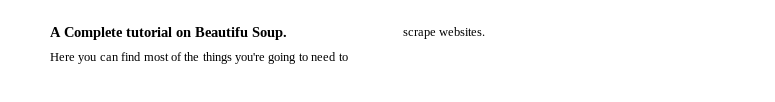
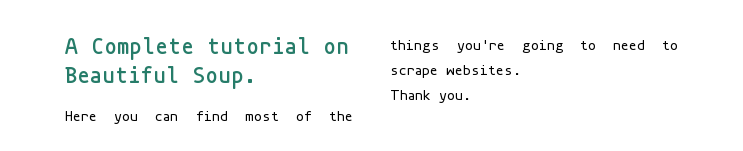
- A Complete tutorial on Beautifu Soup.
+ A Complete tutorial on Beautiful Soup.
+ Thank you.

